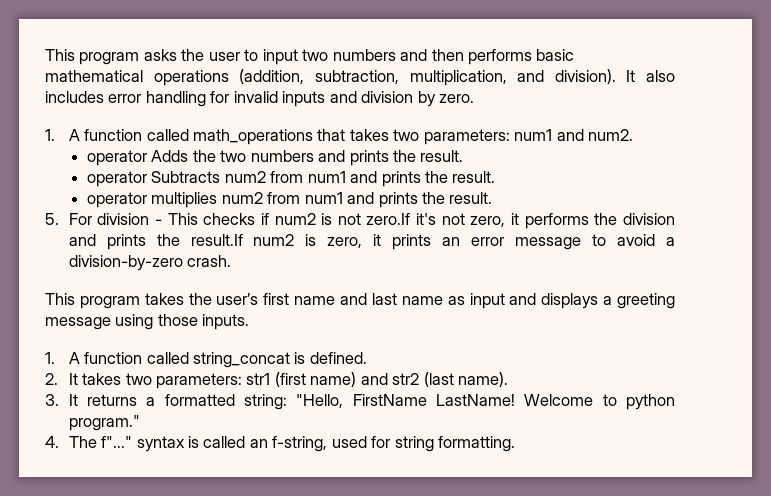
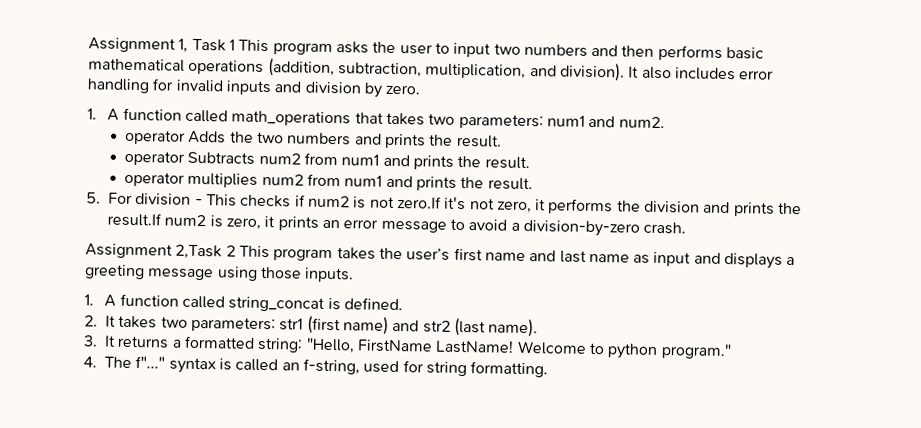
- This program asks the user to input two numbers and then performs basic mathematical operations (addition, subtraction, multiplication, and division).
+ Assignment 1, Task 1 This program asks the user to input two numbers and then performs basic mathematical operations (addition, subtraction, multiplication, and division).
- This program takes the user’s first name and last name as input and displays a greeting message using those inputs.
+ Assignment 2,Task 2 This program takes the user’s first name and last name as input and displays a greeting message using those inputs.

